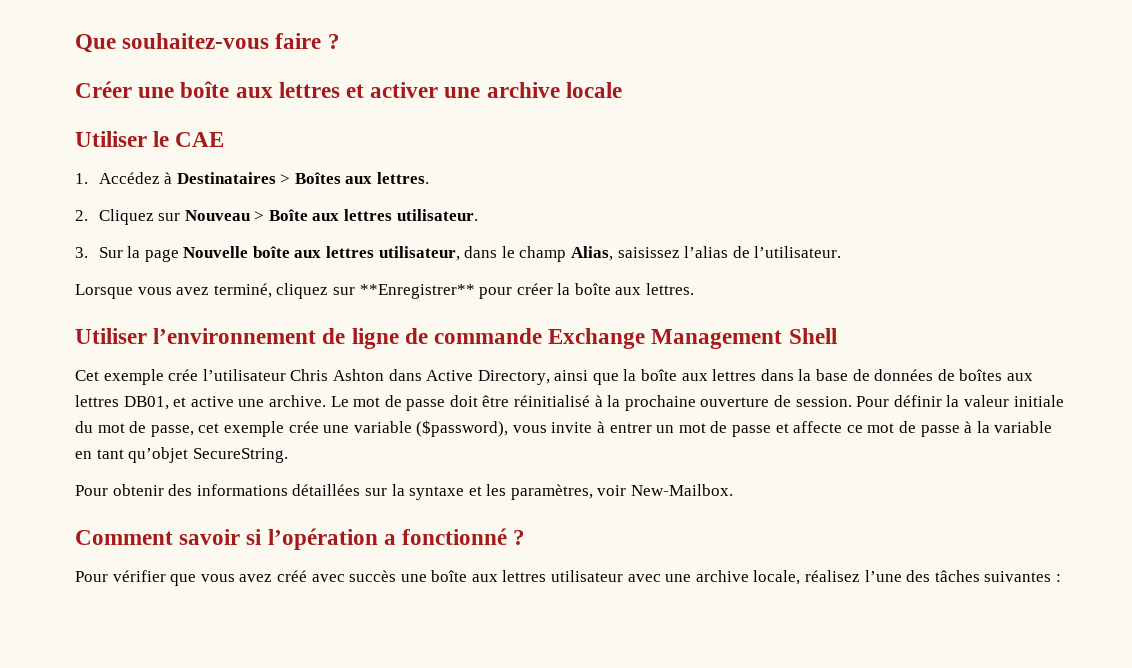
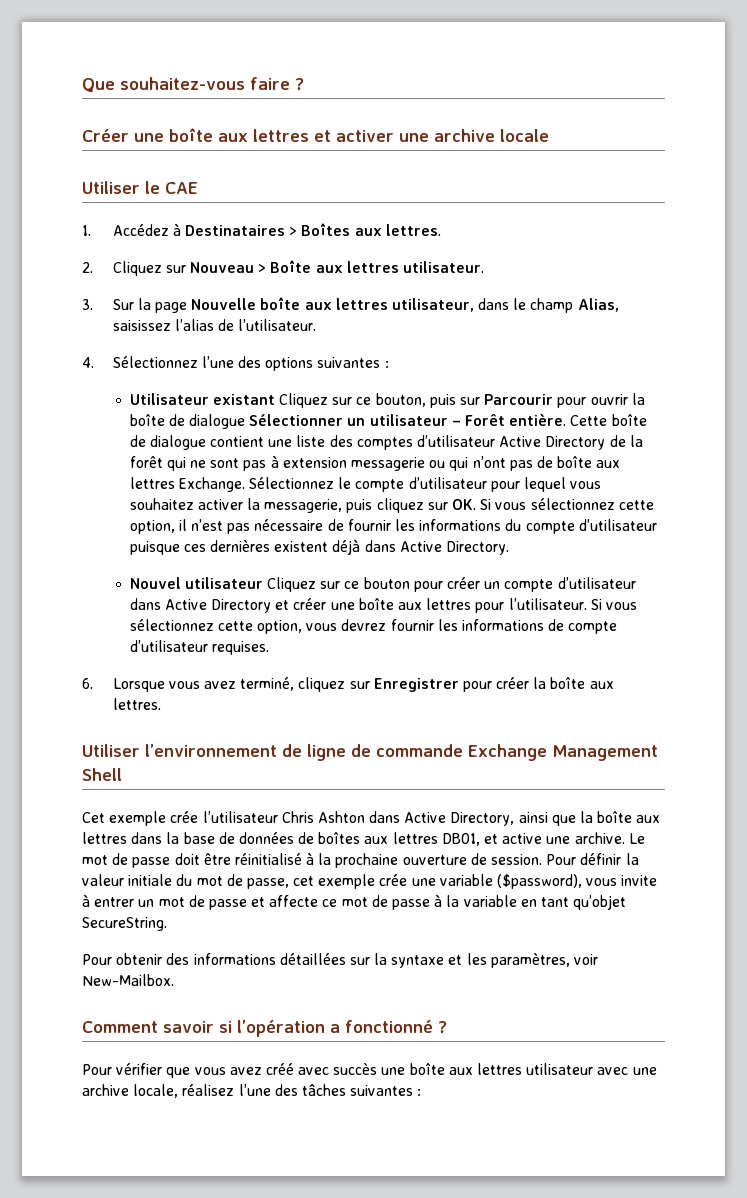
- Lorsque vous avez terminé, cliquez sur **Enregistrer** pour créer la boîte aux lettres.
+ 4. Sélectionnez l’une des options suivantes :
+ Utilisateur existant Cliquez sur ce bouton, puis sur Parcourir pour ouvrir la boîte de dialogue Sélectionner un utilisateur – Forêt entière. Cette boîte de dialogue contient une liste des comptes d’utilisateur Active Directory de la forêt qui ne sont pas à extension messagerie ou qui n’ont pas de boîte aux lettres Exchange. Sélectionnez le compte d’utilisateur pour lequel vous souhaitez activer la messagerie, puis cliquez sur OK. Si vous sélectionnez cette option, il n’est pas nécessaire de fournir les informations du compte d’utilisateur puisque ces dernières existent déjà dans Active Directory.
+ Nouvel utilisateur Cliquez sur ce bouton pour créer un compte d’utilisateur dans Active Directory et créer une boîte aux lettres pour l’utilisateur. Si vous sélectionnez cette option, vous devrez fournir les informations de compte d’utilisateur requises.
+ 6. Lorsque vous avez terminé, cliquez sur Enregistrer pour créer la boîte aux lettres.

